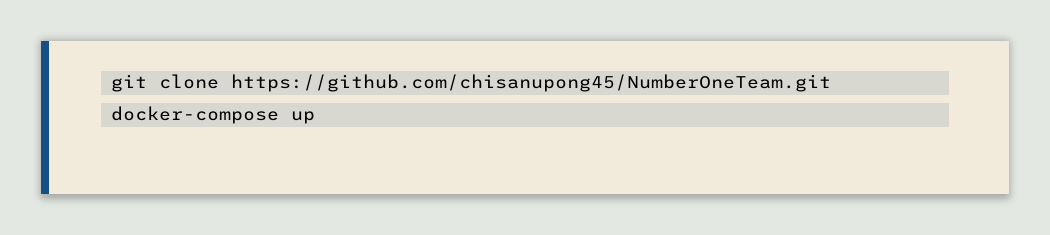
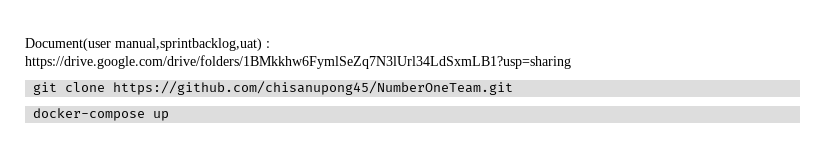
+ Document(user manual,sprintbacklog,uat) : https://drive.google.com/drive/folders/1BMkkhw6FymlSeZq7N3lUrl34LdSxmLB1?usp=sharing

